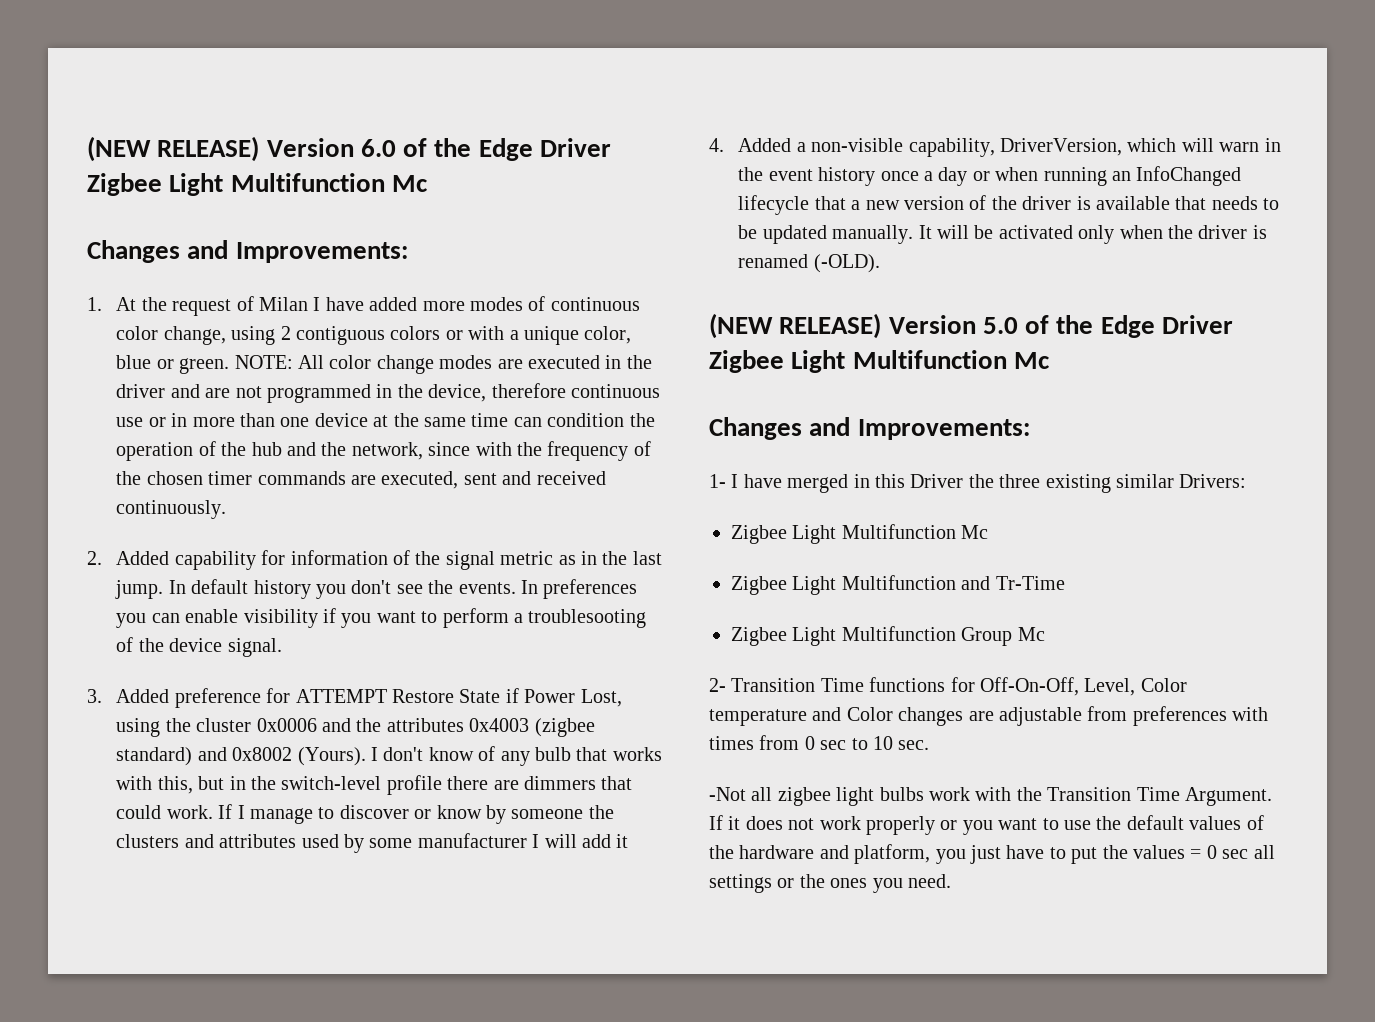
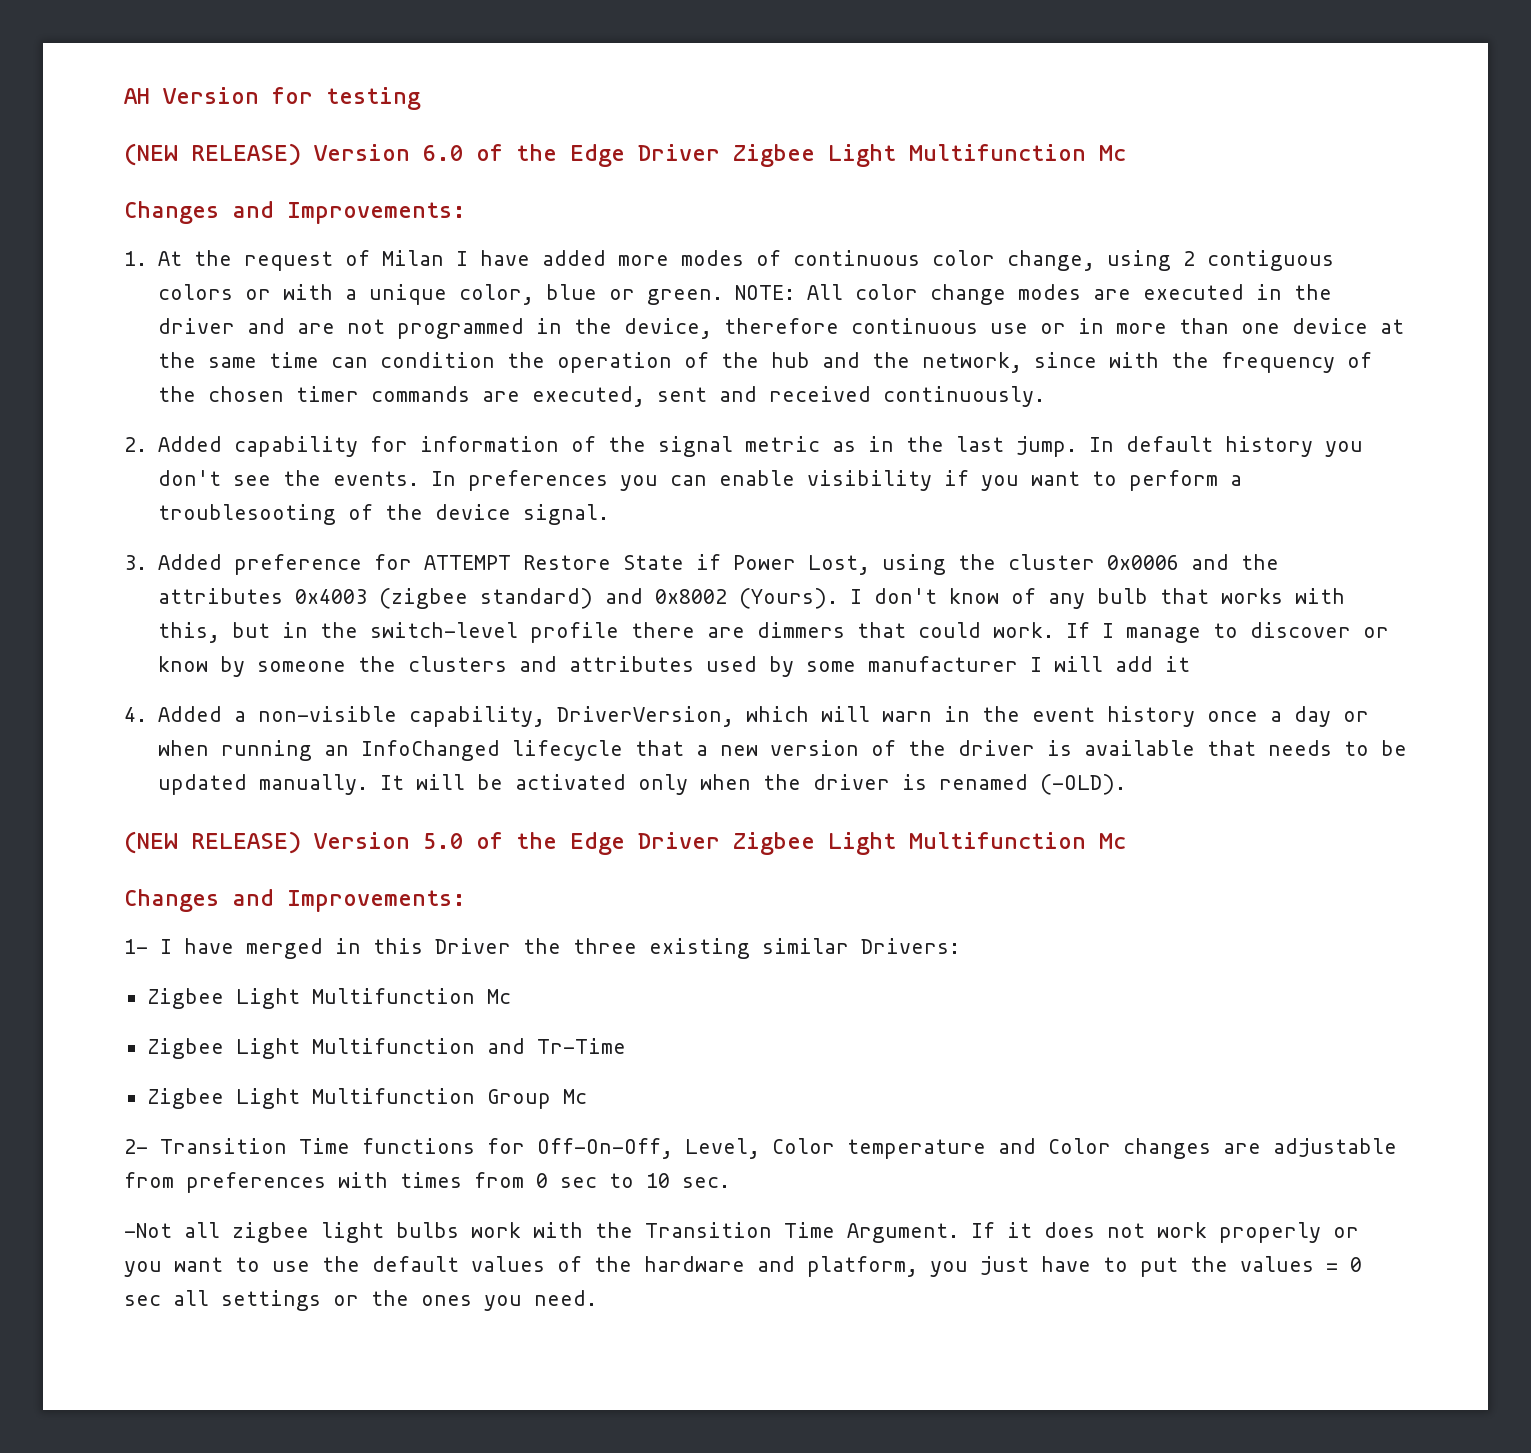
+ AH Version for testing

